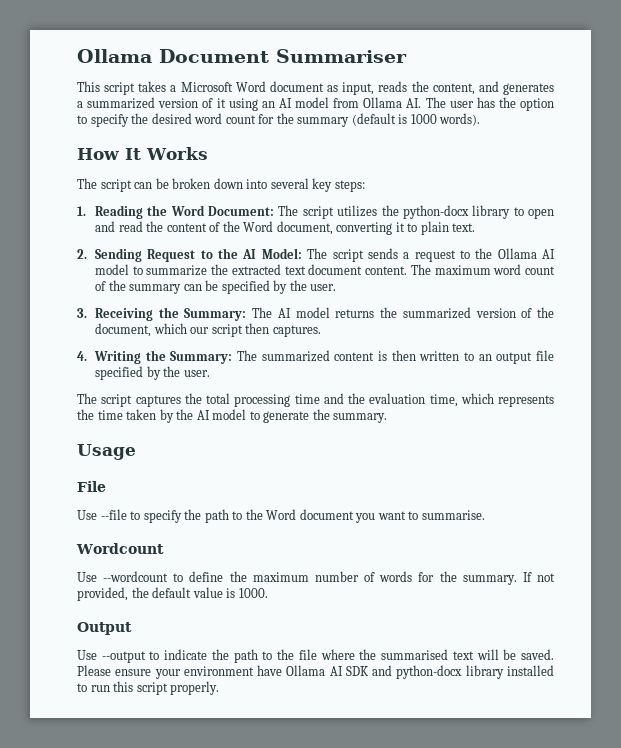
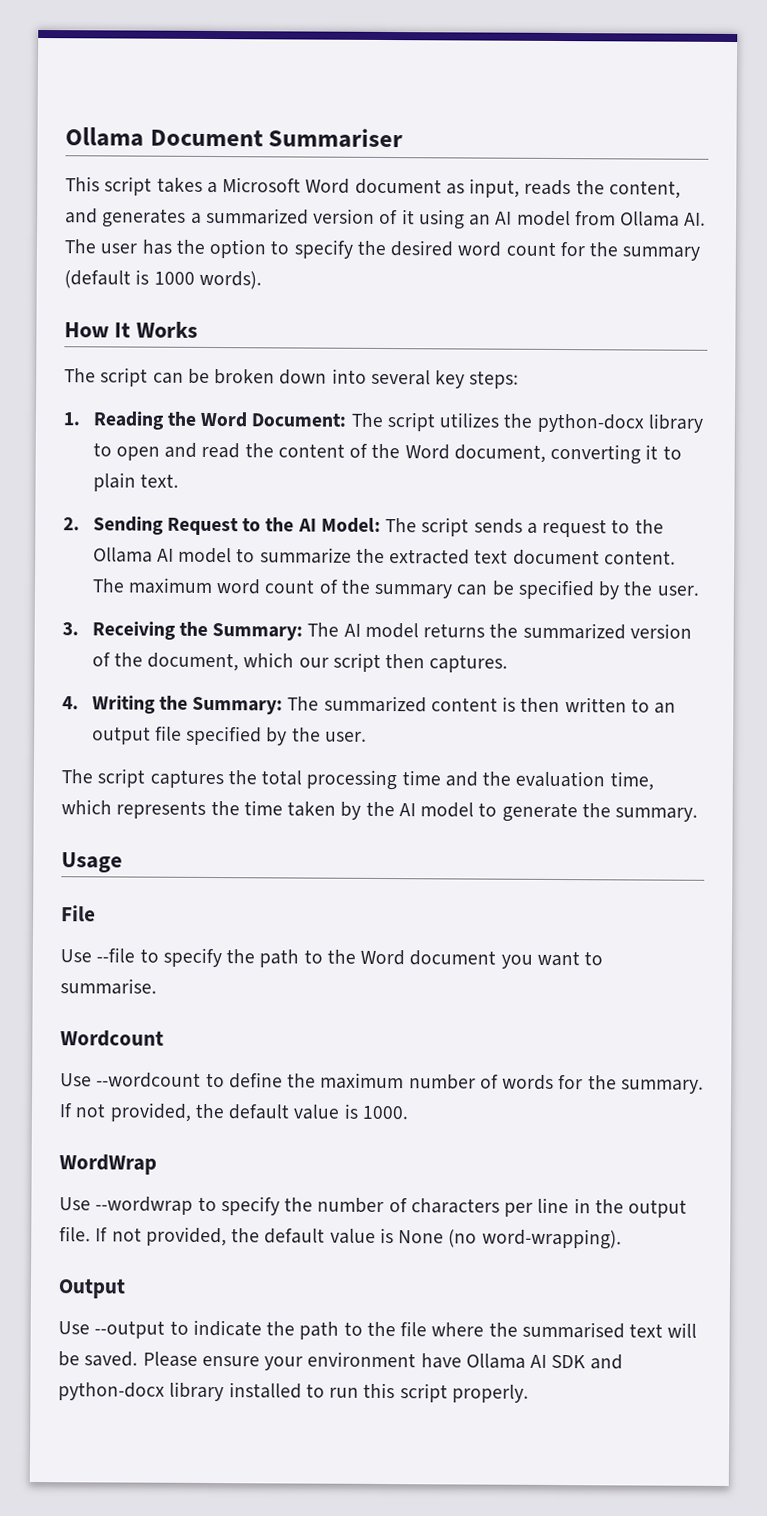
+ WordWrap
+ Use --wordwrap to specify the number of characters per line in the output file. If not provided, the default value is None (no word-wrapping).

